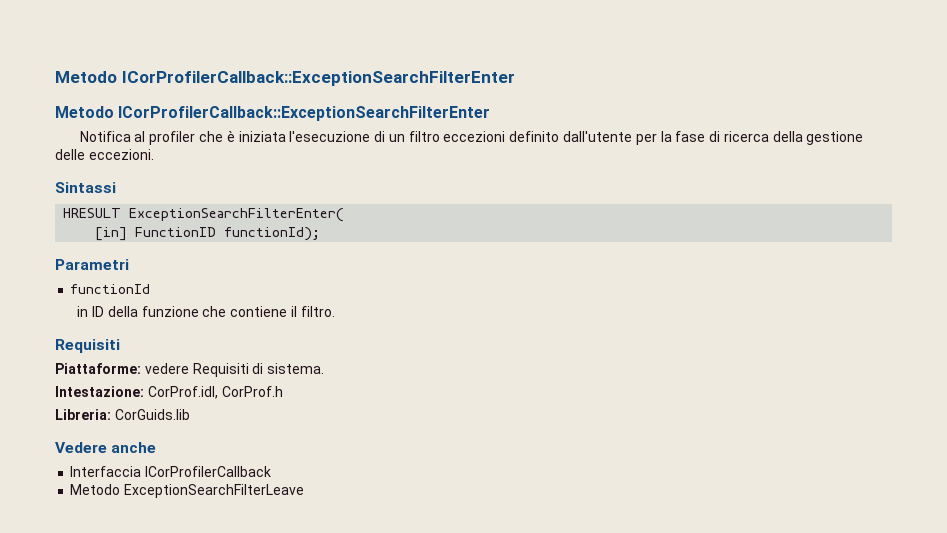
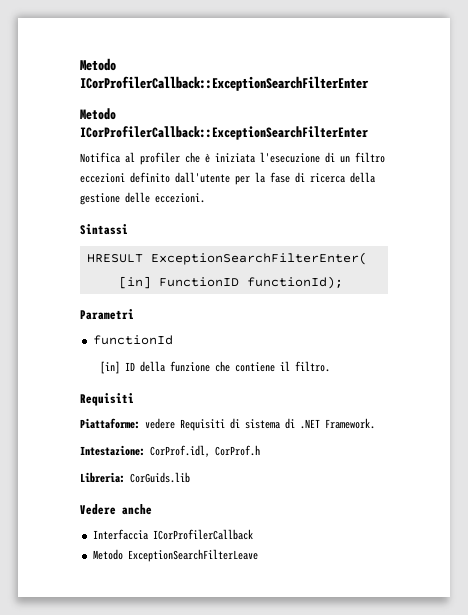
- in ID della funzione che contiene il filtro.
+ [in] ID della funzione che contiene il filtro.
- Piattaforme: vedere Requisiti di sistema.
+ Piattaforme: vedere Requisiti di sistema di .NET Framework.

